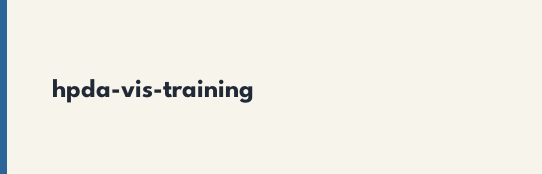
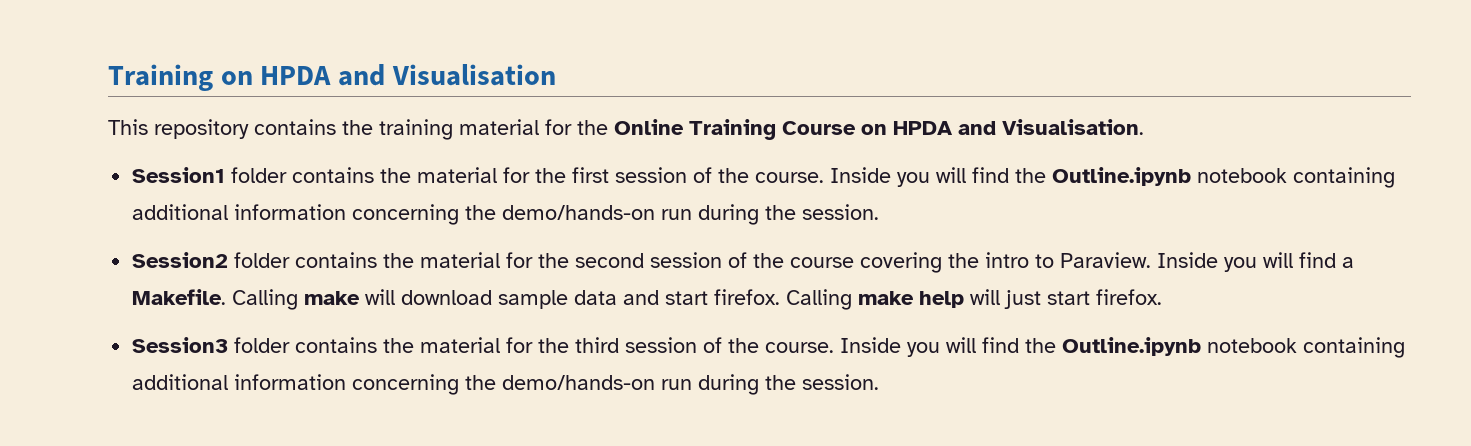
- hpda-vis-training
+ Training on HPDA and Visualisation
+ This repository contains the training material for the Online Training Course on HPDA and Visualisation.
+ Session1 folder contains the material for the first session of the course. Inside you will find the Outline.ipynb notebook containing additional information concerning the demo/hands-on run during the session.
+ Session2 folder contains the material for the second session of the course covering the intro to Paraview. Inside you will find a Makefile. Calling make will download sample data and start firefox. Calling make help will just start firefox.
+ Session3 folder contains the material for the third session of the course. Inside you will find the Outline.ipynb notebook containing additional information concerning the demo/hands-on run during the session.

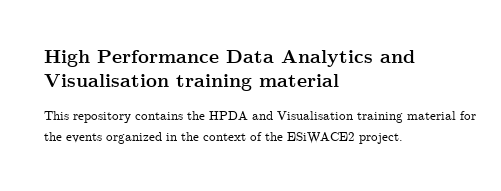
- Training on HPDA and Visualisation
+ High Performance Data Analytics and Visualisation training material
- This repository contains the training material for the Online Training Course on HPDA and Visualisation.
- Session1 folder contains the material for the first session of the course. Inside you will find the Outline.ipynb notebook containing additional information concerning the demo/hands-on run during the session.
- Session2 folder contains the material for the second session of the course covering the intro to Paraview. Inside you will find a Makefile. Calling make will download sample data and start firefox. Calling make help will just start firefox.
- Session3 folder contains the material for the third session of the course. Inside you will find the Outline.ipynb notebook containing additional information concerning the demo/hands-on run during the session.
+ This repository contains the HPDA and Visualisation training material for the events organized in the context of the ESiWACE2 project.

